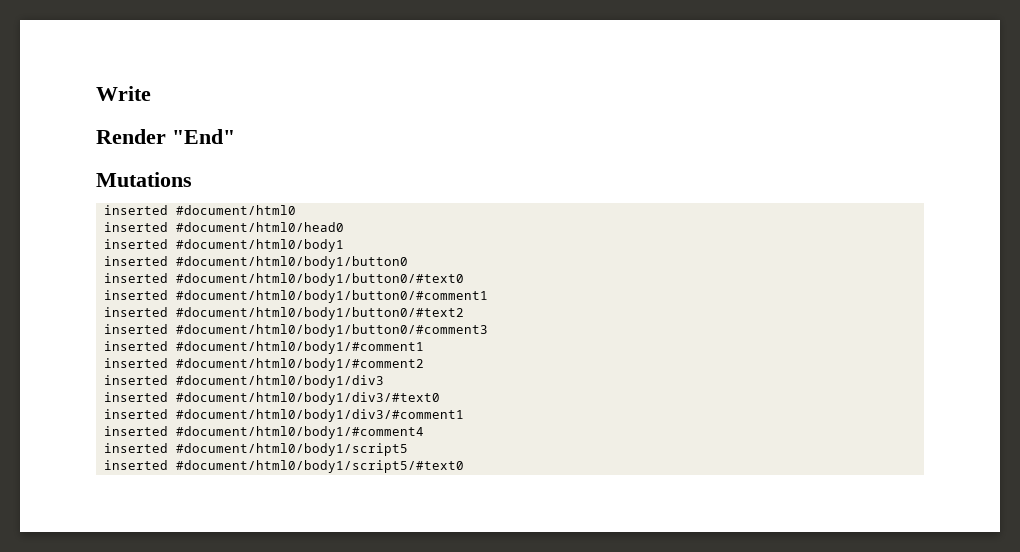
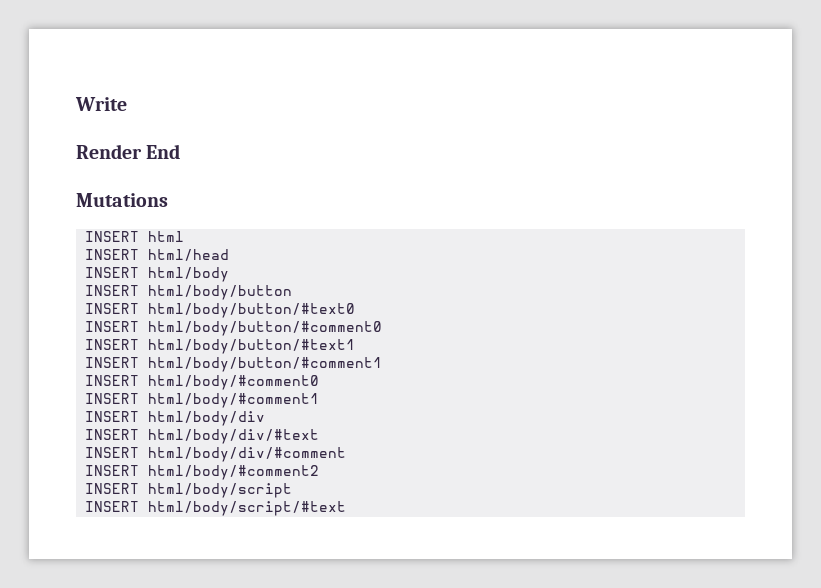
- Render "End"
+ Render End
- inserted #document/html0
- inserted #document/html0/head0
- inserted #document/html0/body1
- inserted #document/html0/body1/button0
- inserted #document/html0/body1/button0/#text0
- inserted #document/html0/body1/button0/#comment1
- inserted #document/html0/body1/button0/#text2
- inserted #document/html0/body1/button0/#comment3
- inserted #document/html0/body1/#comment1
- inserted #document/html0/body1/#comment2
- inserted #document/html0/body1/div3
- inserted #document/html0/body1/div3/#text0
- inserted #document/html0/body1/div3/#comment1
- inserted #document/html0/body1/#comment4
- inserted #document/html0/body1/script5
- inserted #document/html0/body1/script5/#text0
+ INSERT html
+ INSERT html/head
+ INSERT html/body
+ INSERT html/body/button
+ INSERT html/body/button/#text0
+ INSERT html/body/button/#comment0
+ INSERT html/body/button/#text1
+ INSERT html/body/button/#comment1
+ INSERT html/body/#comment0
+ INSERT html/body/#comment1
+ INSERT html/body/div
+ INSERT html/body/div/#text
+ INSERT html/body/div/#comment
+ INSERT html/body/#comment2
+ INSERT html/body/script
+ INSERT html/body/script/#text

